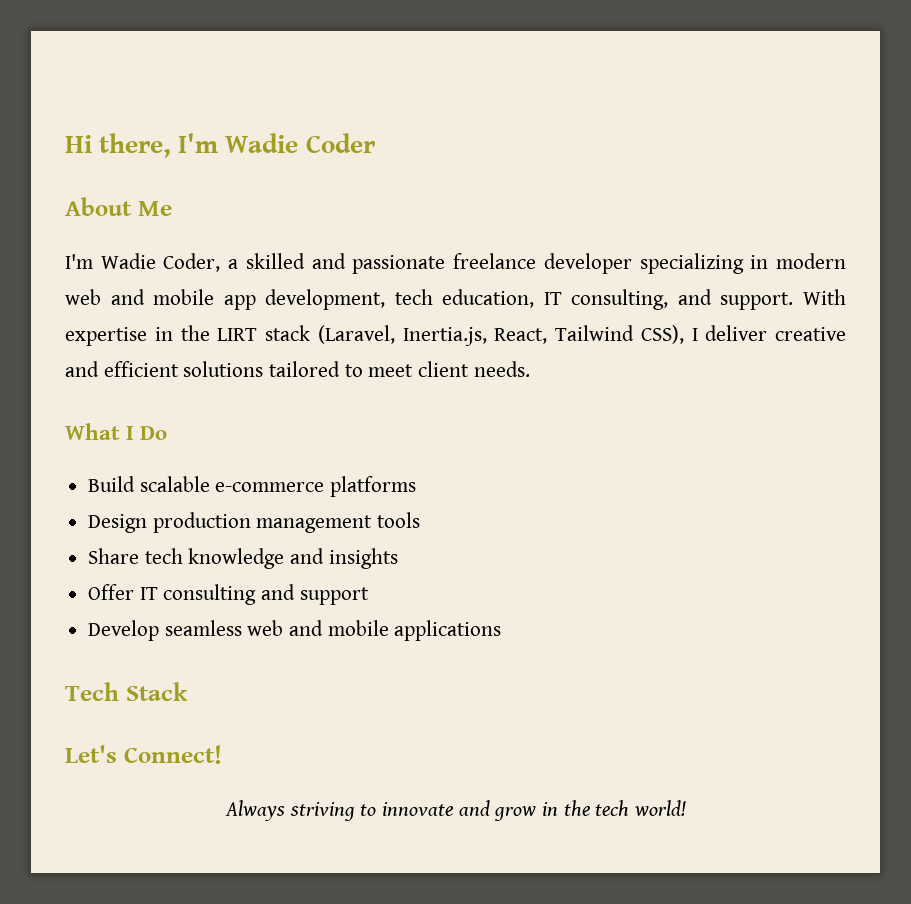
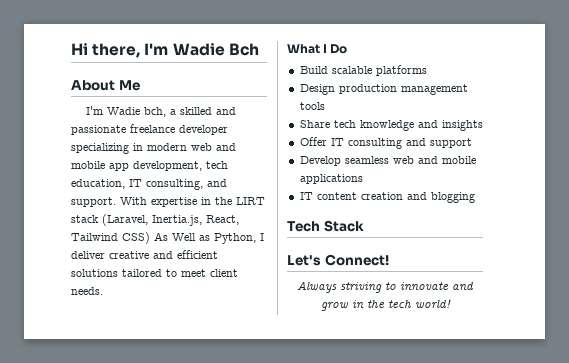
- Hi there, I'm Wadie Coder
+ Hi there, I'm Wadie Bch
- I'm Wadie Coder, a skilled and passionate freelance developer specializing in modern web and mobile app development, tech education, IT consulting, and support.
+ I'm Wadie bch, a skilled and passionate freelance developer specializing in modern web and mobile app development, tech education, IT consulting, and support.
- With expertise in the LIRT stack (Laravel, Inertia.js, React, Tailwind CSS), I deliver creative and efficient solutions tailored to meet client needs.
+ With expertise in the LIRT stack (Laravel, Inertia.js, React, Tailwind CSS) As Well as Python, I deliver creative and efficient solutions tailored to meet client needs.
- Build scalable e-commerce platforms
+ Build scalable platforms
+ IT content creation and blogging

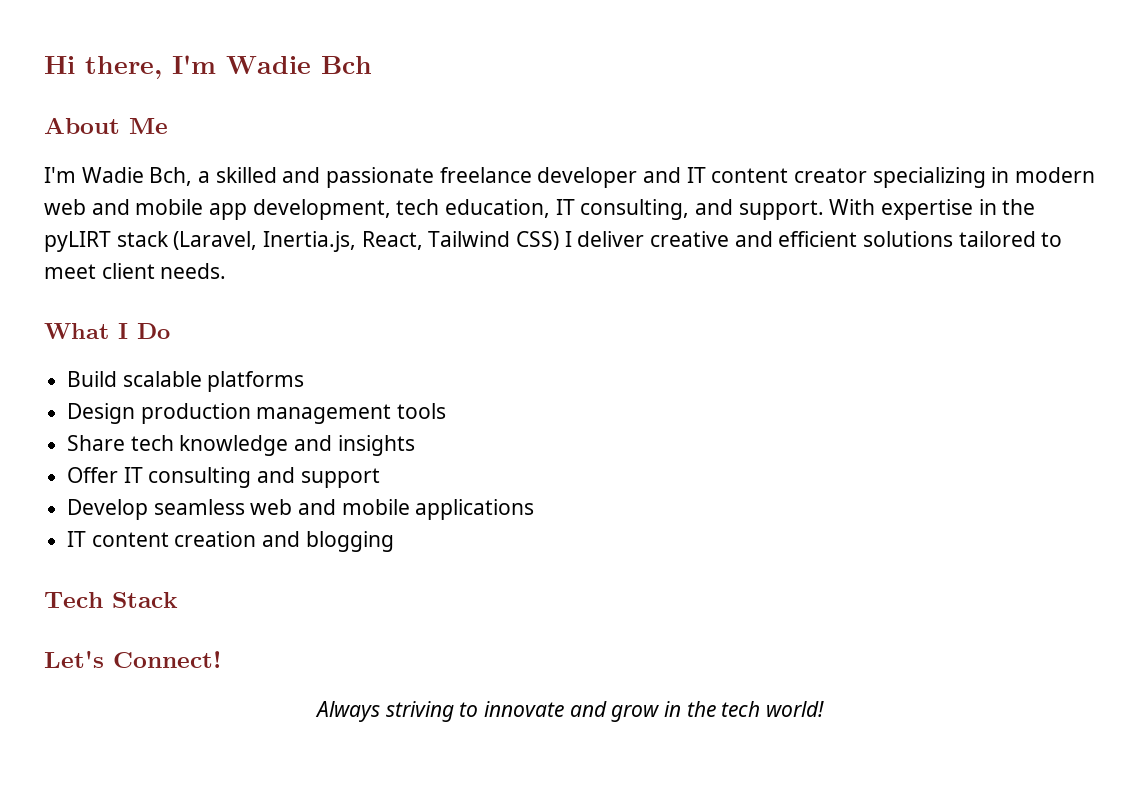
- I'm Wadie bch, a skilled and passionate freelance developer specializing in modern web and mobile app development, tech education, IT consulting, and support.
+ I'm Wadie Bch, a skilled and passionate freelance developer and IT content creator specializing in modern web and mobile app development, tech education, IT consulting, and support.
- With expertise in the LIRT stack (Laravel, Inertia.js, React, Tailwind CSS) As Well as Python, I deliver creative and efficient solutions tailored to meet client needs.
+ With expertise in the pyLIRT stack (Laravel, Inertia.js, React, Tailwind CSS) I deliver creative and efficient solutions tailored to meet client needs.

